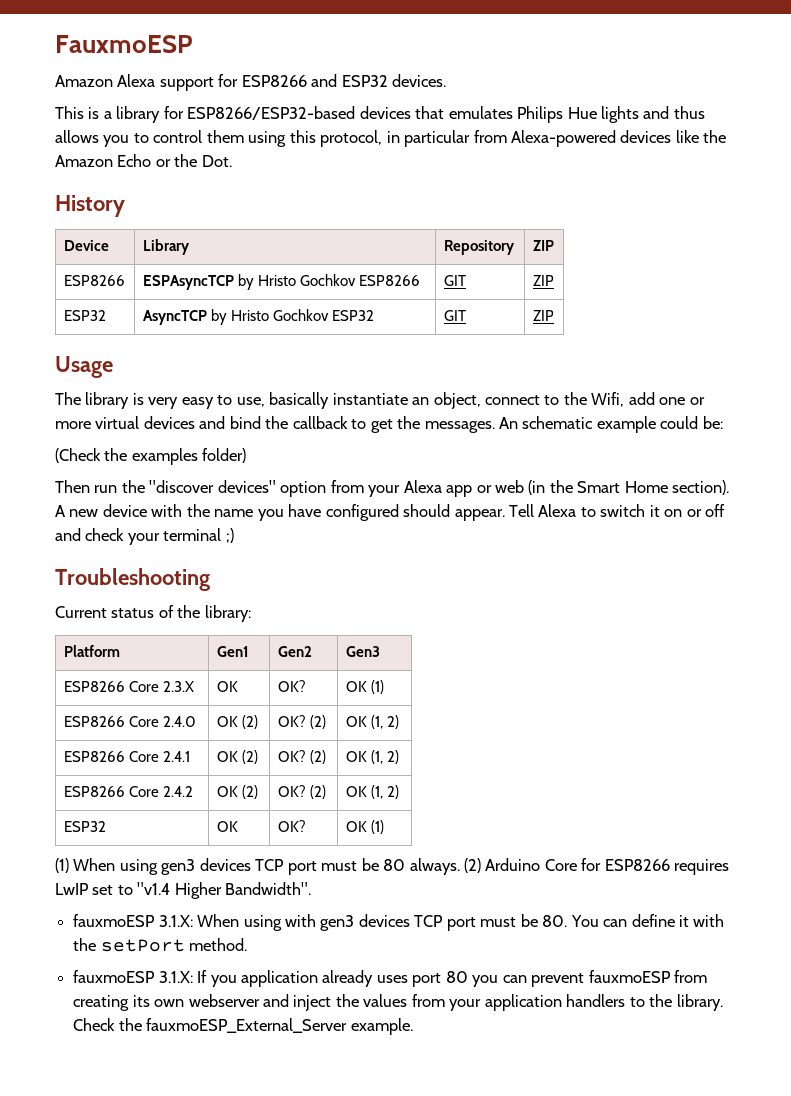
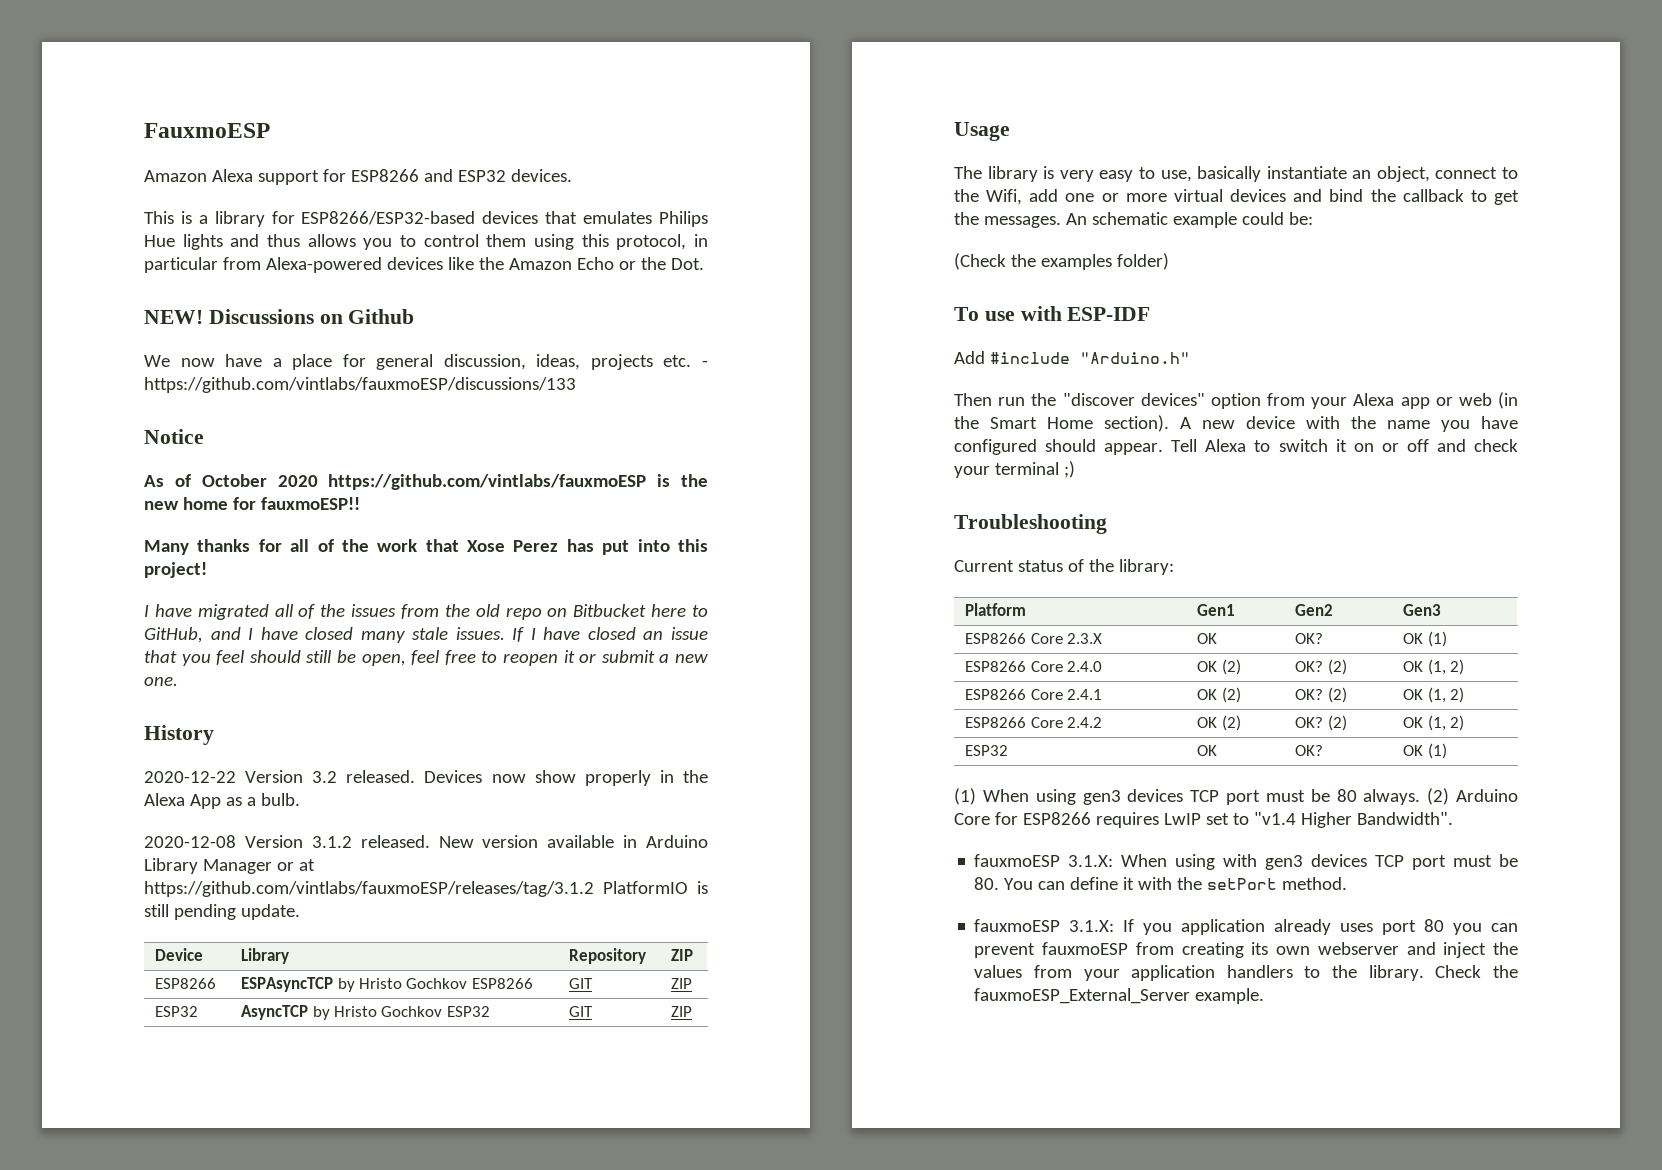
+ NEW! Discussions on Github
+ We now have a place for general discussion, ideas, projects etc. - https://github.com/vintlabs/fauxmoESP/discussions/133
+ Notice
+ As of October 2020 https://github.com/vintlabs/fauxmoESP is the new home for fauxmoESP!!
+ Many thanks for all of the work that Xose Perez has put into this project!
+ I have migrated all of the issues from the old repo on Bitbucket here to GitHub, and I have closed many stale issues. If I have closed an issue that you feel should still be open, feel free to reopen it or submit a new one.
  History
+ 2020-12-22 Version 3.2 released. Devices now show properly in the Alexa App as a bulb.
+ 2020-12-08 Version 3.1.2 released. New version available in Arduino Library Manager or at https://github.com/vintlabs/fauxmoESP/releases/tag/3.1.2 PlatformIO is still pending update.
+ To use with ESP-IDF
+ Add #include "Arduino.h"

